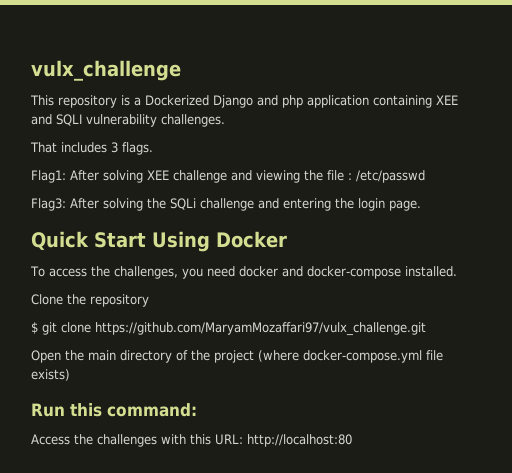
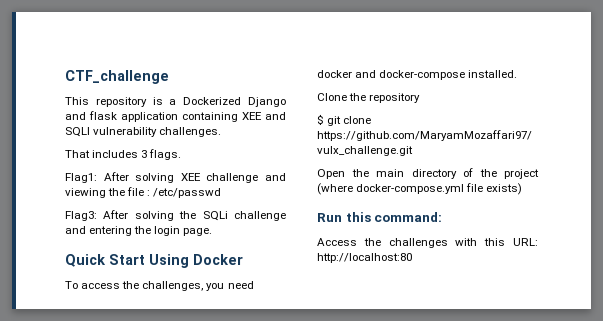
- vulx_challenge
+ CTF_challenge
- This repository is a Dockerized Django and php application containing XEE and SQLI vulnerability challenges.
+ This repository is a Dockerized Django and flask application containing XEE and SQLI vulnerability challenges.

